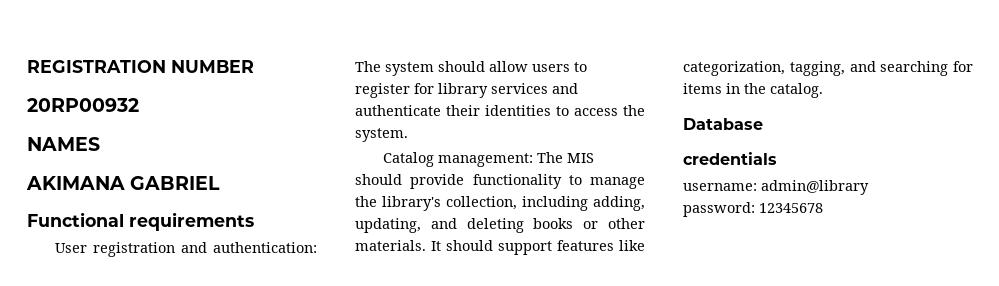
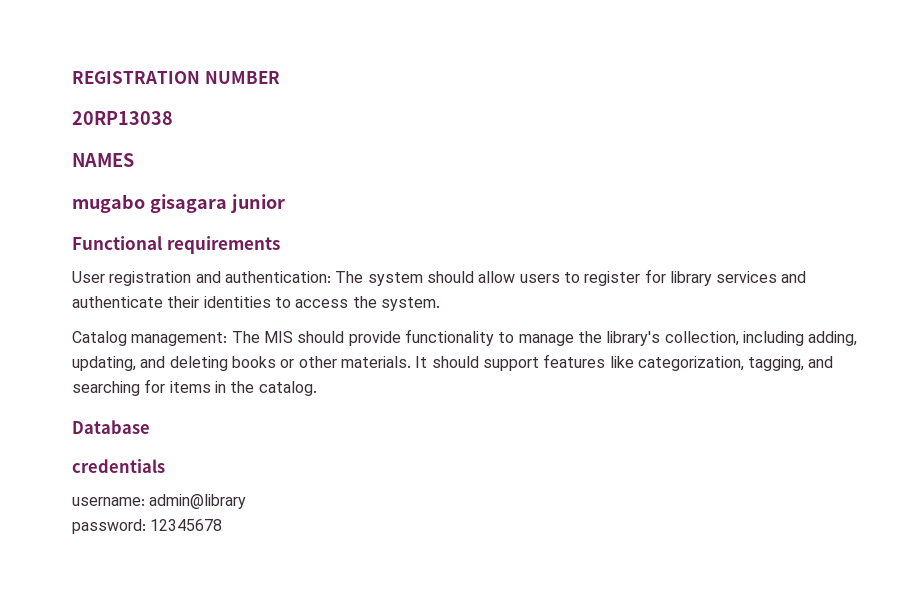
- 20RP00932
+ 20RP13038
- AKIMANA GABRIEL
+ mugabo gisagara junior

